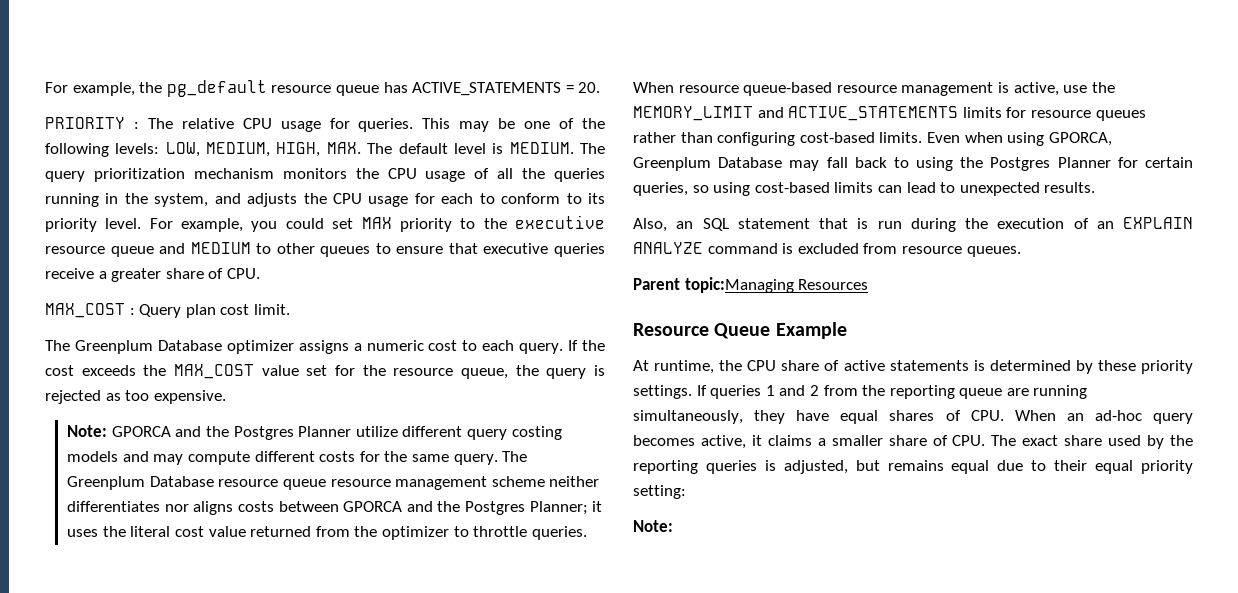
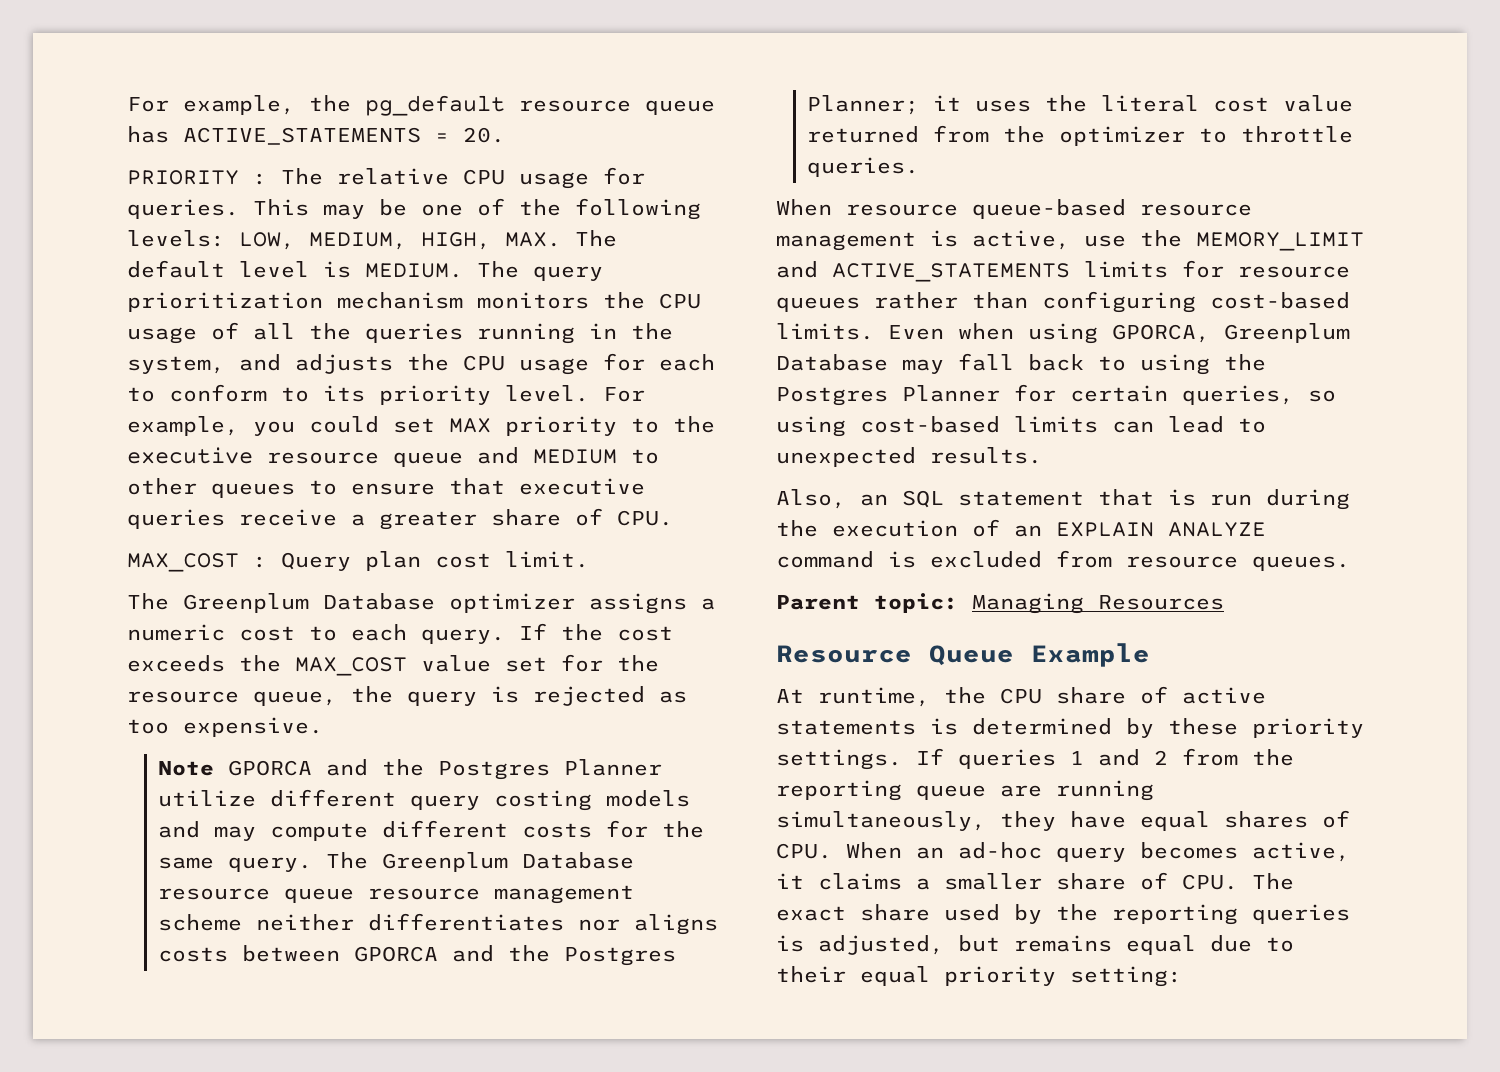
- Note: GPORCA and the Postgres Planner utilize different query costing models and may compute different costs for the same query.
+ Note GPORCA and the Postgres Planner utilize different query costing models and may compute different costs for the same query.
- Parent topic:Managing Resources
+ Parent topic: Managing Resources
  If queries 1 and 2 from the reporting queue are running simultaneously, they have equal shares of CPU. When an ad-hoc query becomes active, it claims a smaller share of CPU. The exact share used by the reporting queries is adjusted, but remains equal due to their equal priority setting:
- Note:

